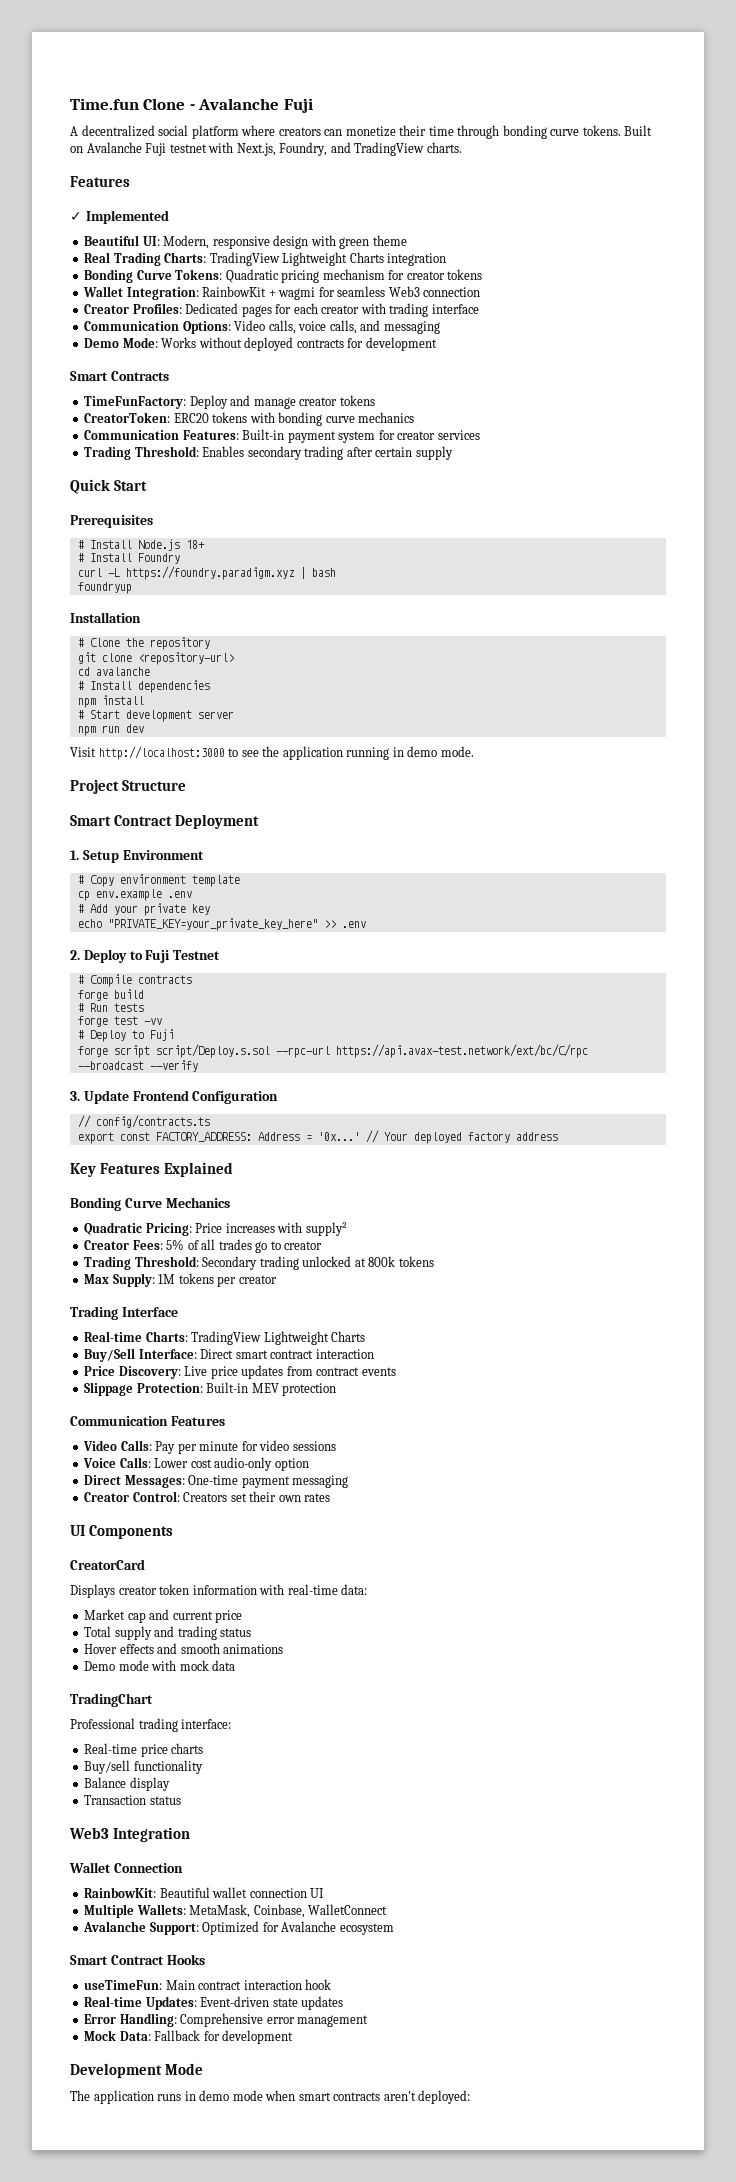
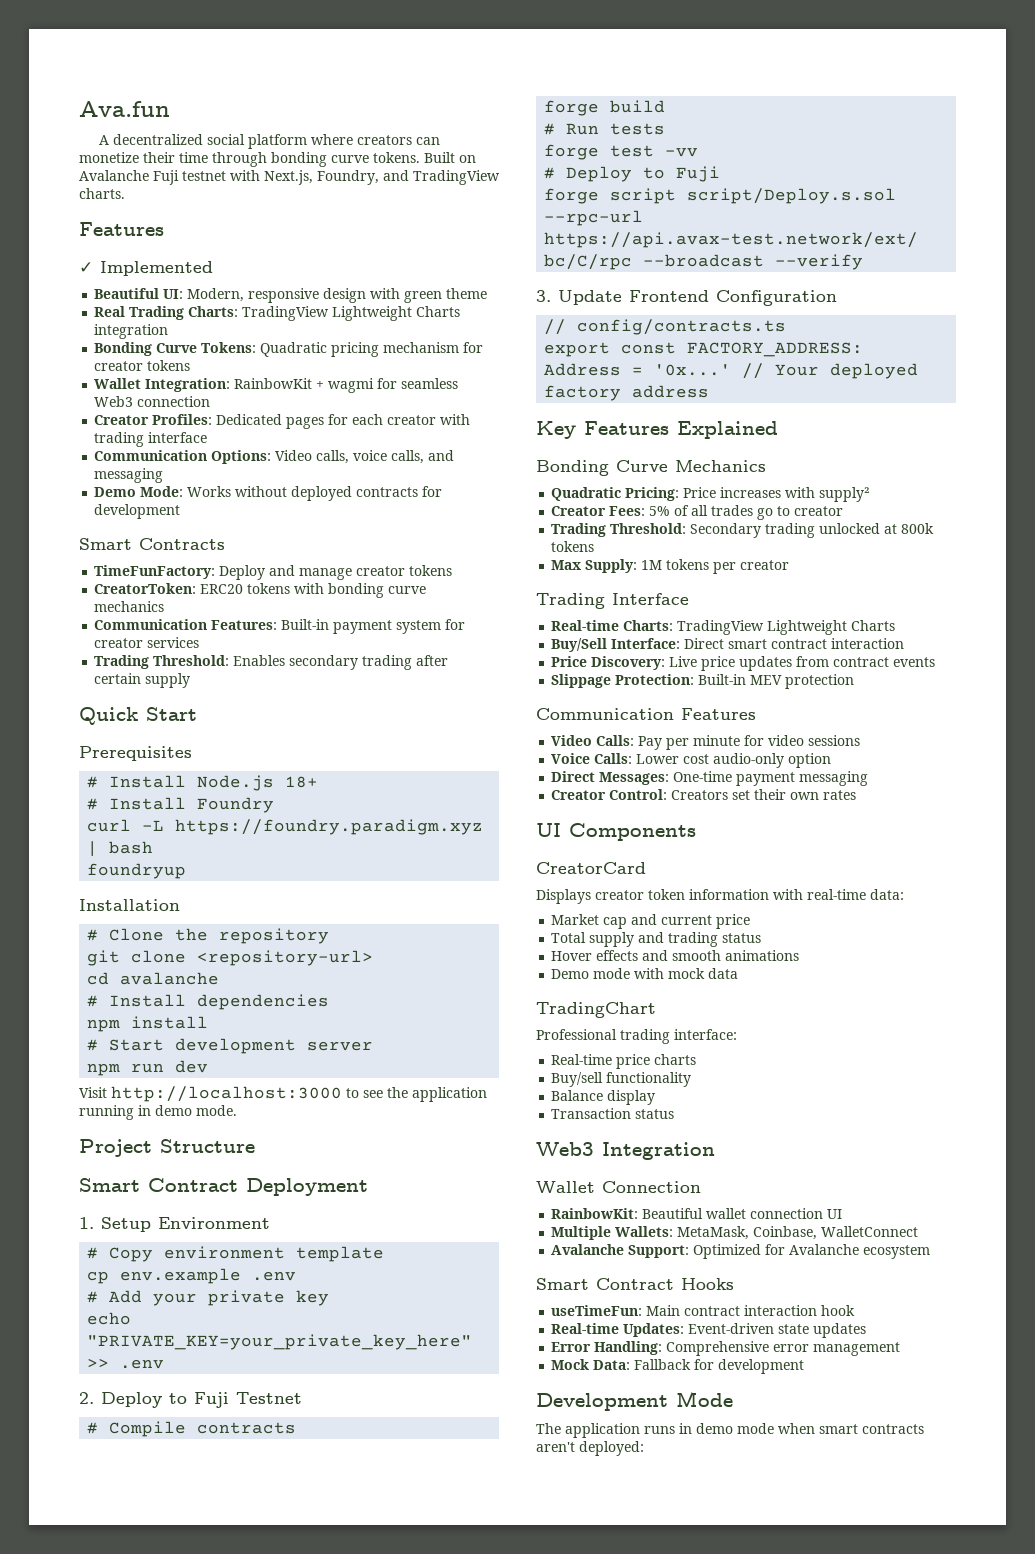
- Time.fun Clone - Avalanche Fuji
+ Ava.fun

